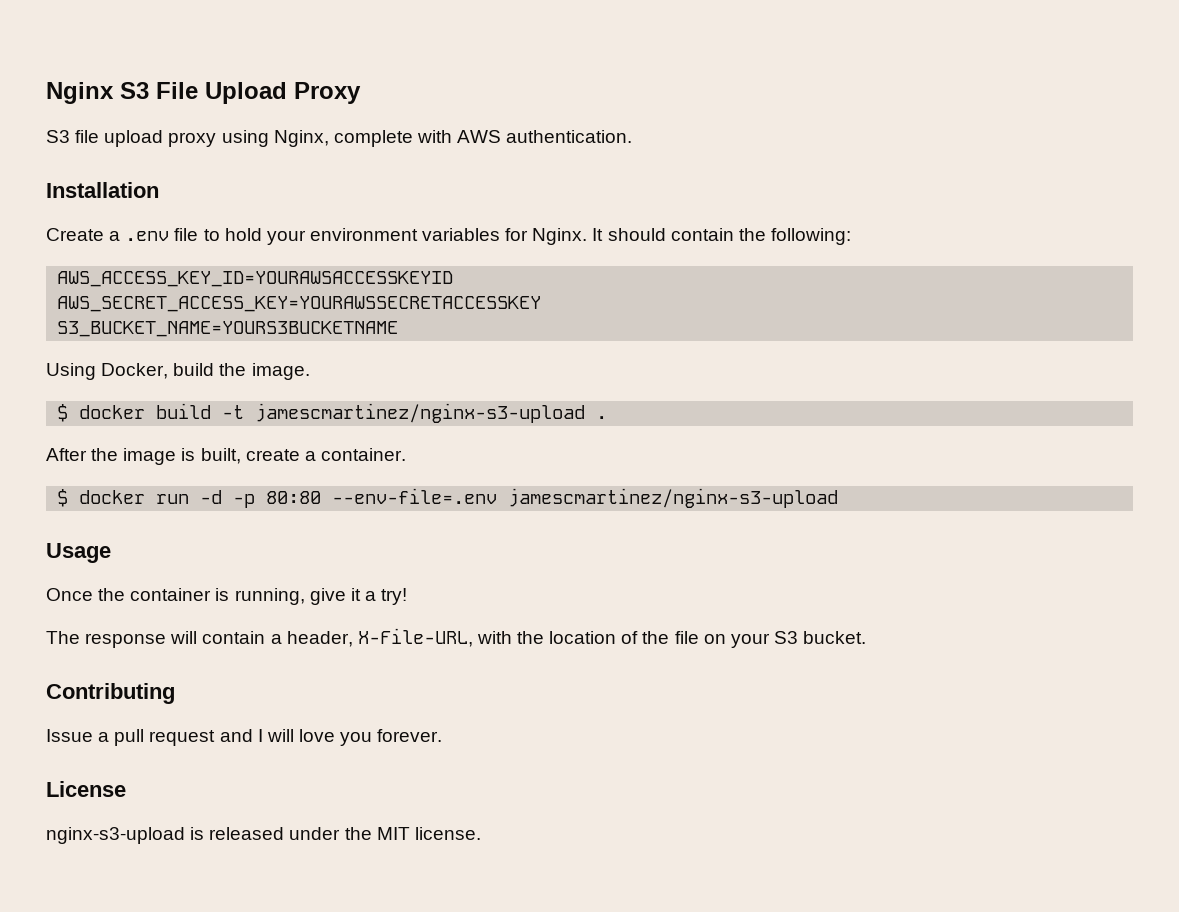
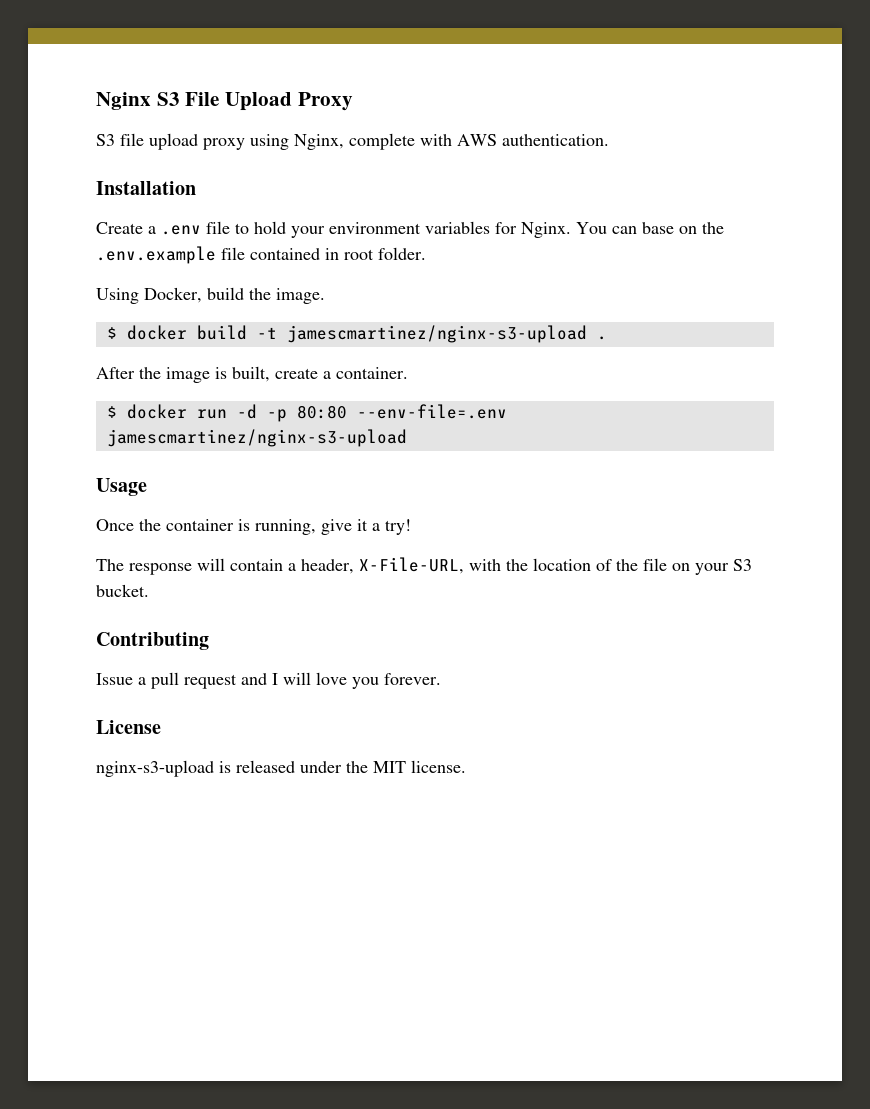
- It should contain the following:
- AWS_ACCESS_KEY_ID=YOURAWSACCESSKEYID
- AWS_SECRET_ACCESS_KEY=YOURAWSSECRETACCESSKEY
- S3_BUCKET_NAME=YOURS3BUCKETNAME
+ You can base on the .env.example file contained in root folder.

